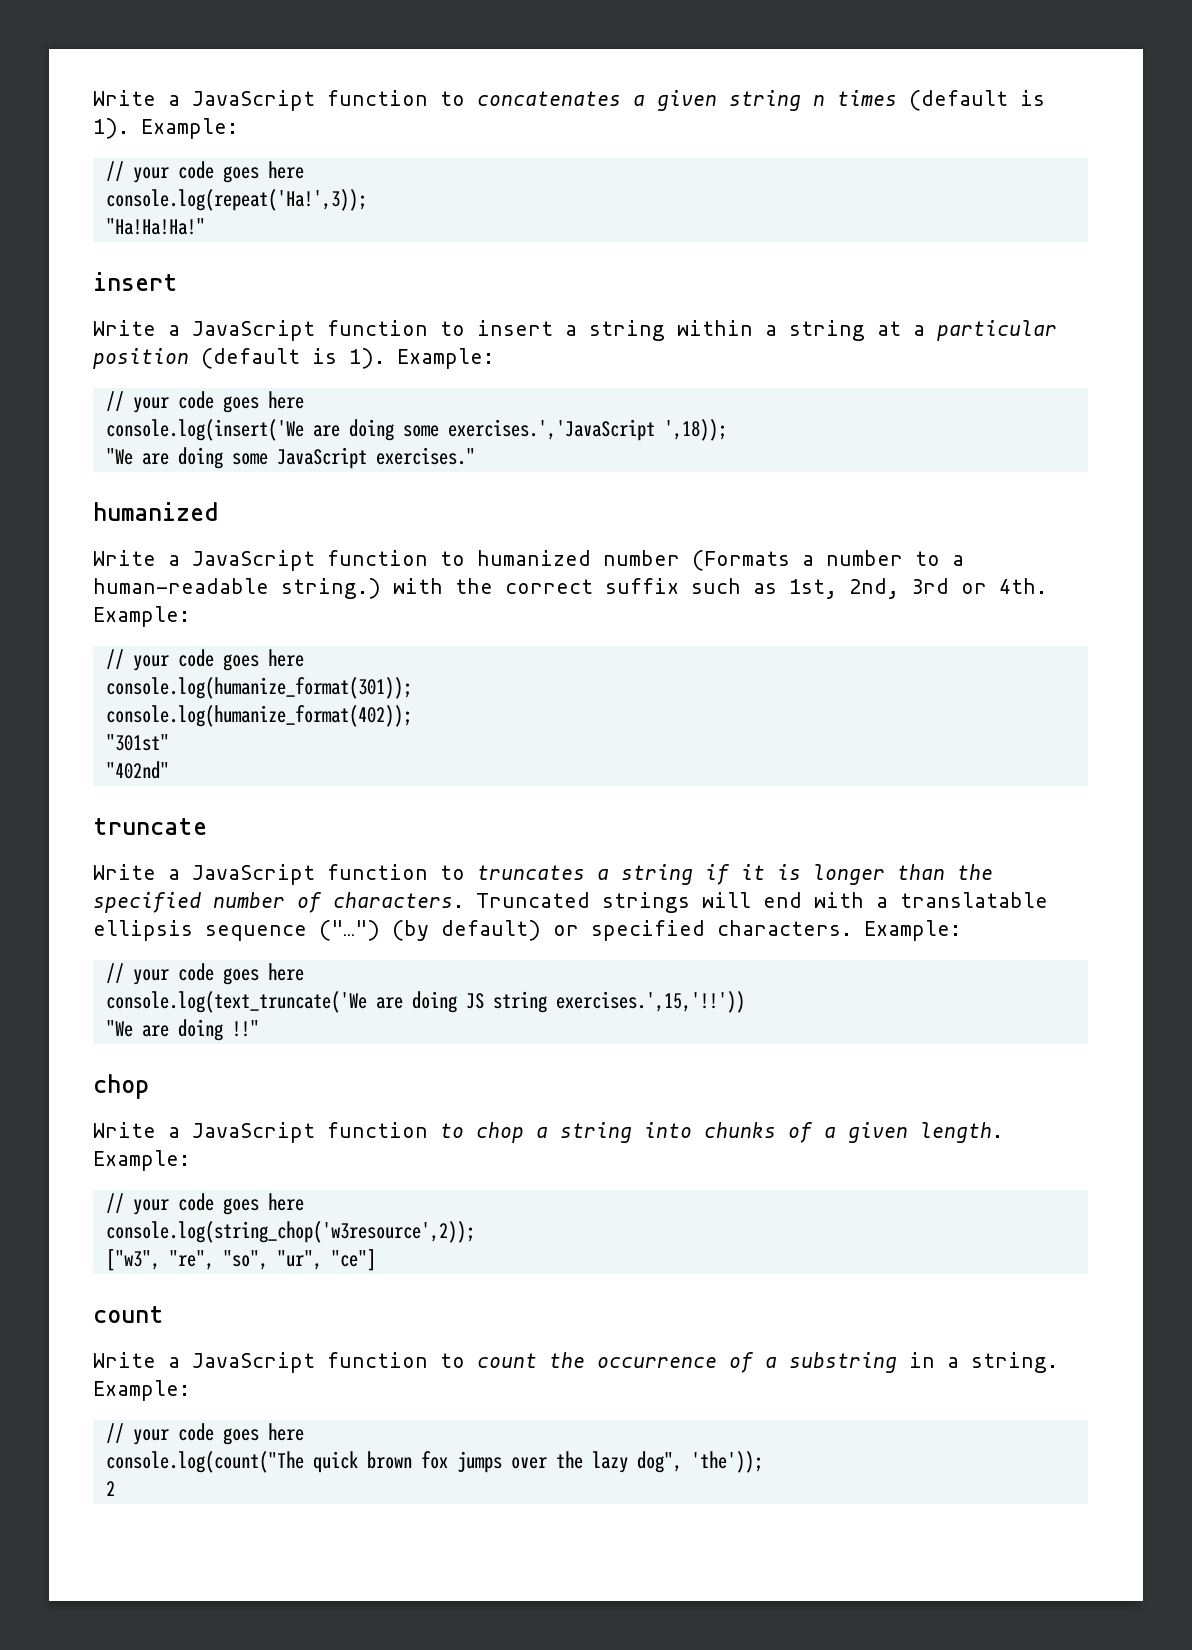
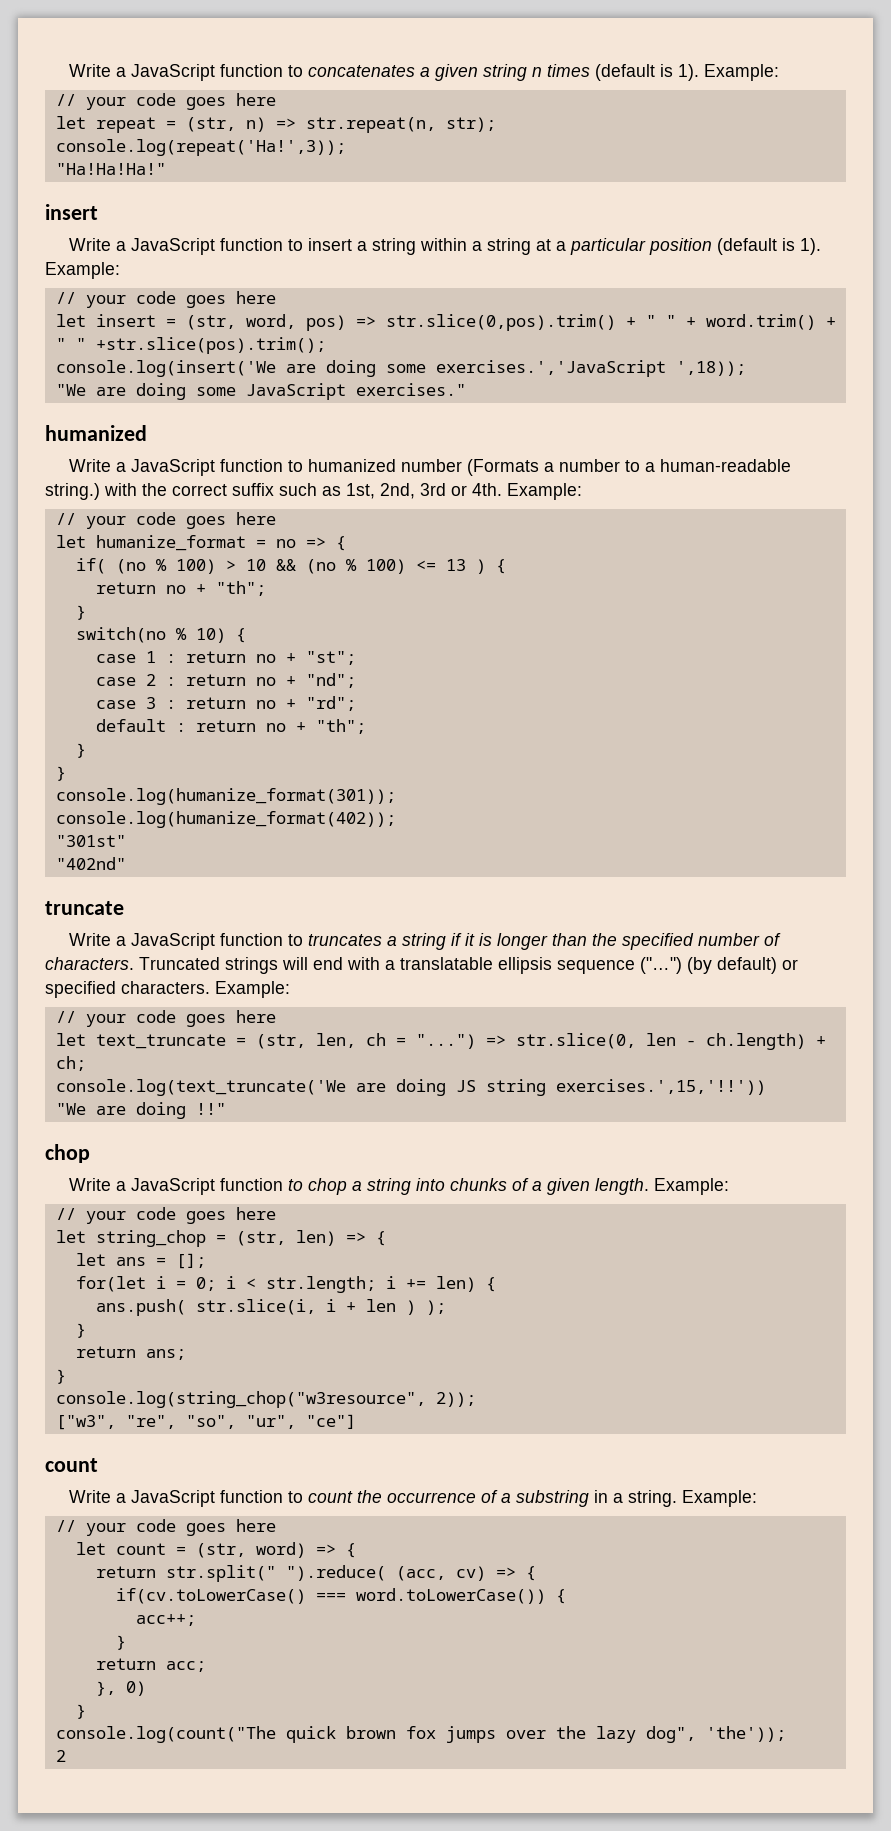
+ let repeat = (str, n) => str.repeat(n, str);
+ let insert = (str, word, pos) => str.slice(0,pos).trim() + " " + word.trim() + " " +str.slice(pos).trim();
+ let humanize_format = no => {
+ if( (no % 100) > 10 && (no % 100) <= 13 ) {
+ return no + "th";
+ }
+ switch(no % 10) {
+ case 1 : return no + "st";
+ case 2 : return no + "nd";
+ case 3 : return no + "rd";
+ default : return no + "th";
+ }
+ }
+ let text_truncate = (str, len, ch = "...") => str.slice(0, len - ch.length) + ch;
- console.log(string_chop('w3resource',2));
+ let string_chop = (str, len) => {
+ let ans = [];
+ for(let i = 0; i < str.length; i += len) {
+ ans.push( str.slice(i, i + len ) );
+ }
+ return ans;
+ }
+ console.log(string_chop("w3resource", 2));
+ let count = (str, word) => {
+ return str.split(" ").reduce( (acc, cv) => {
+ if(cv.toLowerCase() === word.toLowerCase()) {
+ acc++;
+ }
+ return acc;
+ }, 0)
+ }

